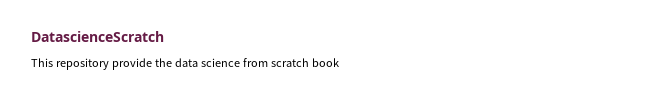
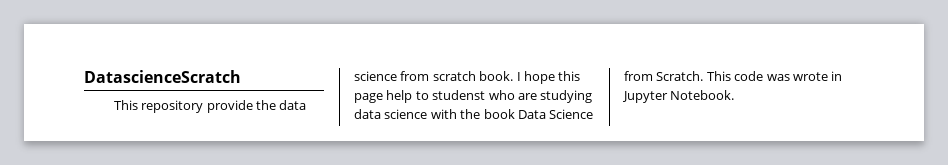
- This repository provide the data science from scratch book
+ This repository provide the data science from scratch book. I hope this page help to studenst who are studying data science with the book Data Science from Scratch. This code was wrote in Jupyter Notebook.

